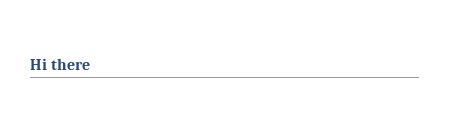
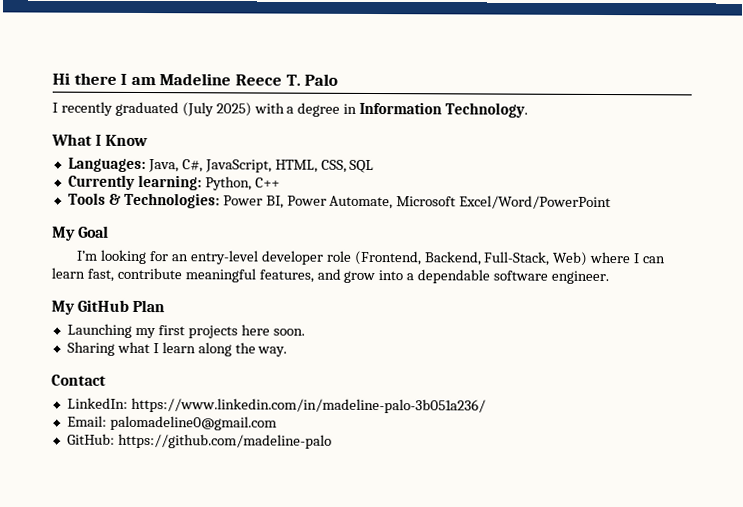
- Hi there
+ Hi there I am Madeline Reece T. Palo
+ I recently graduated (July 2025) with a degree in Information Technology.
+ What I Know
+ Languages: Java, C#, JavaScript, HTML, CSS, SQL
+ Currently learning: Python, C++
+ Tools & Technologies: Power BI, Power Automate, Microsoft Excel/Word/PowerPoint
+ My Goal
+ I’m looking for an entry-level developer role (Frontend, Backend, Full-Stack, Web) where I can learn fast, contribute meaningful features, and grow into a dependable software engineer.
+ My GitHub Plan
+ Launching my first projects here soon.
+ Sharing what I learn along the way.
+ Contact
+ LinkedIn: https://www.linkedin.com/in/madeline-palo-3b051a236/
+ Email: palomadeline0@gmail.com
+ GitHub: https://github.com/madeline-palo

